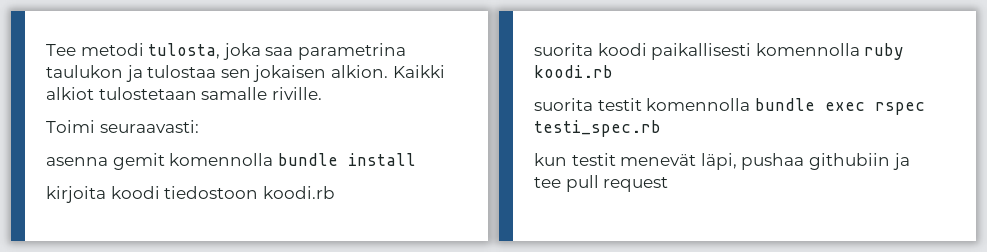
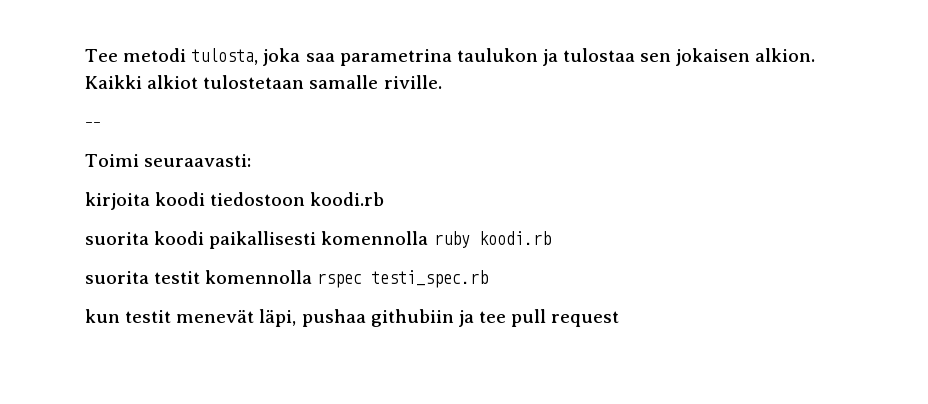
+ --
- asenna gemit komennolla bundle install
- suorita testit komennolla bundle exec rspec testi_spec.rb
+ suorita testit komennolla rspec testi_spec.rb

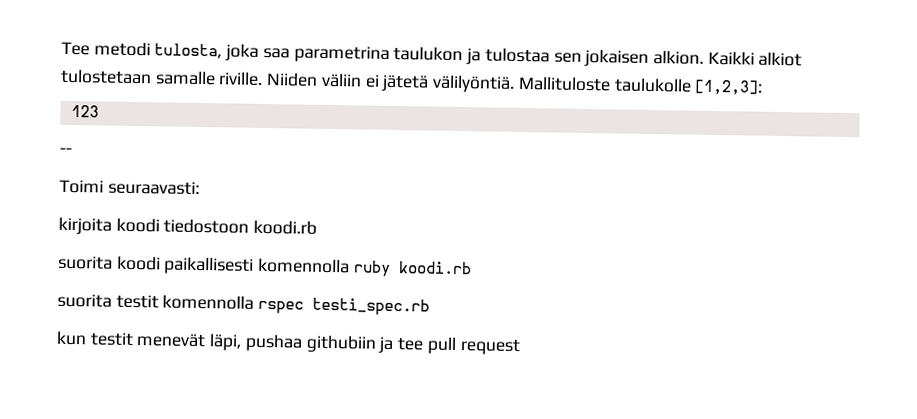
+ Niiden väliin ei jätetä välilyöntiä. Mallituloste taulukolle [1,2,3]:
+ 123

